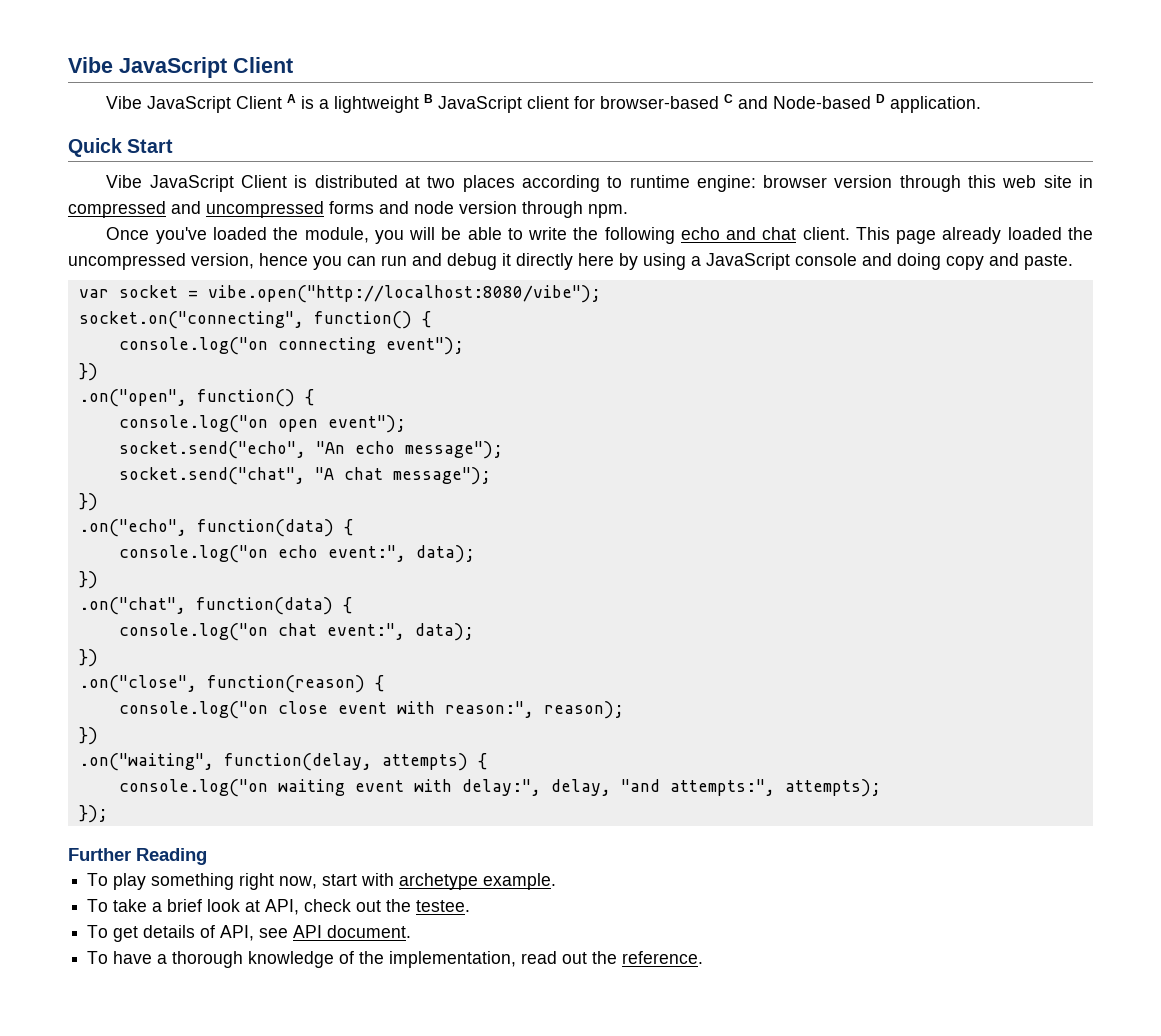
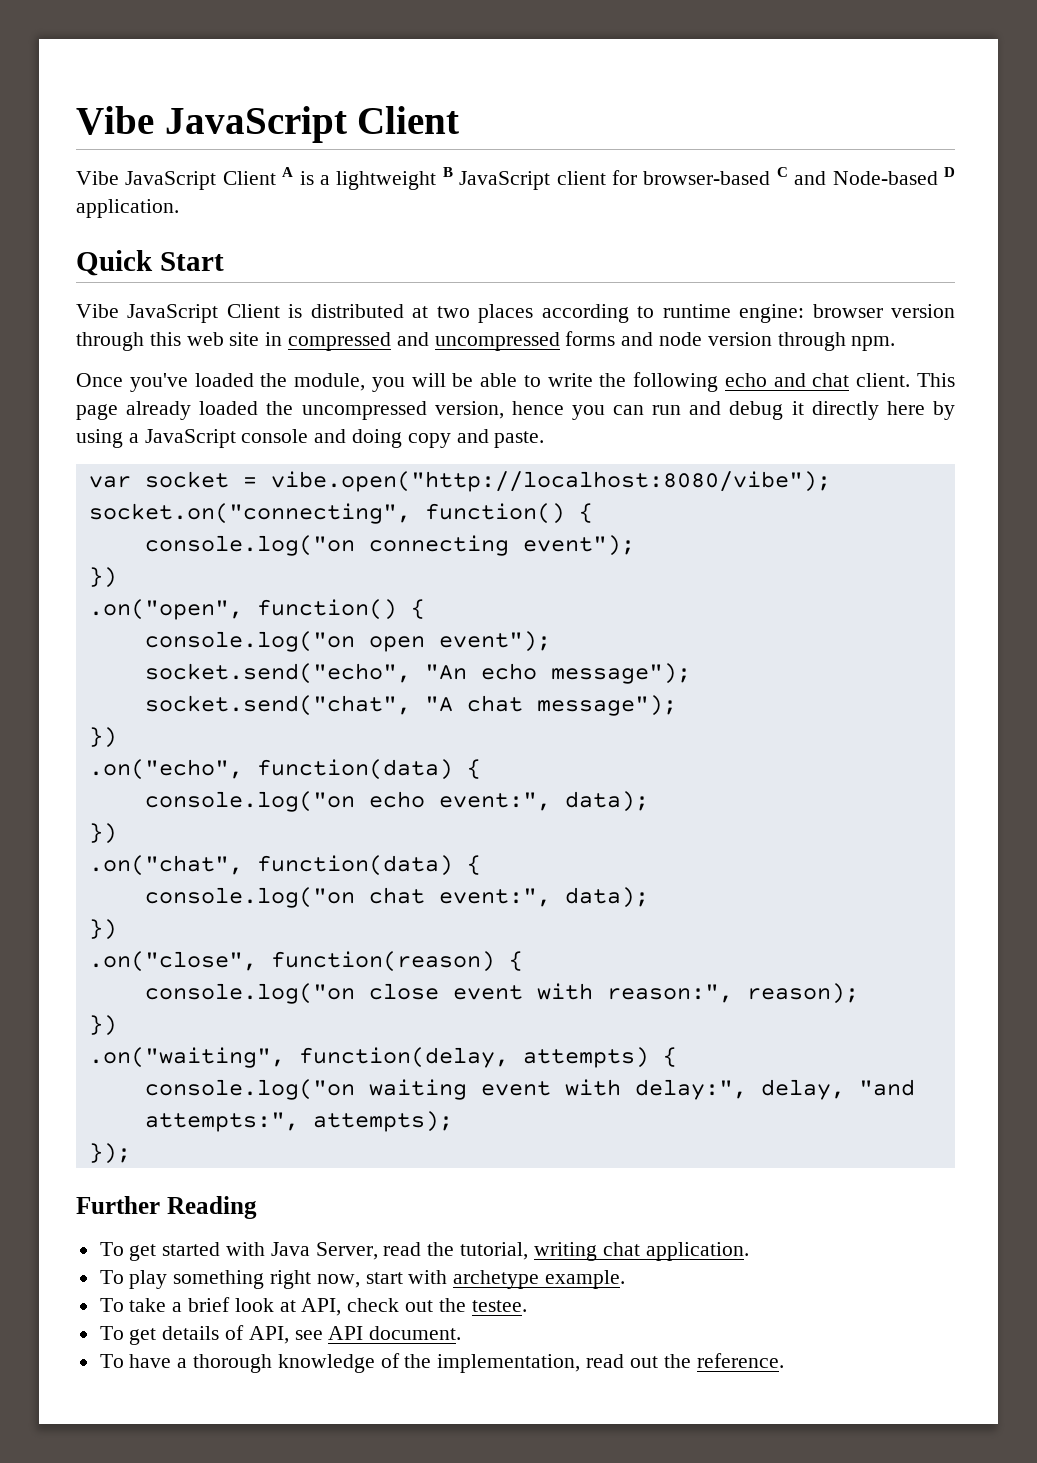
+ To get started with Java Server, read the tutorial, writing chat application.

